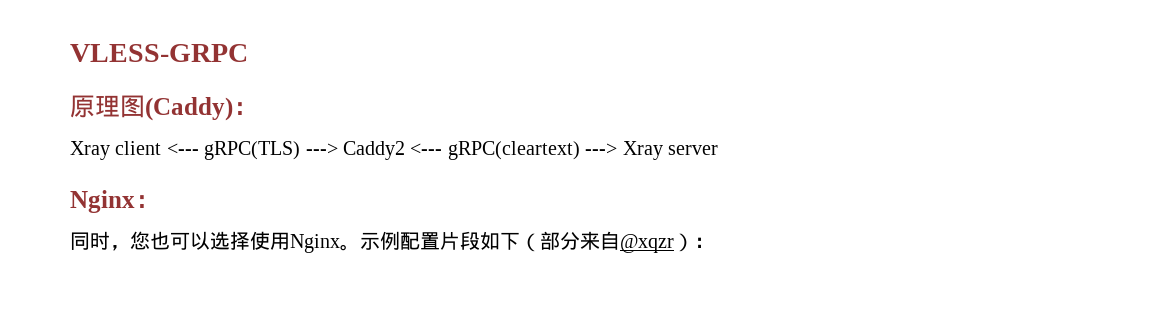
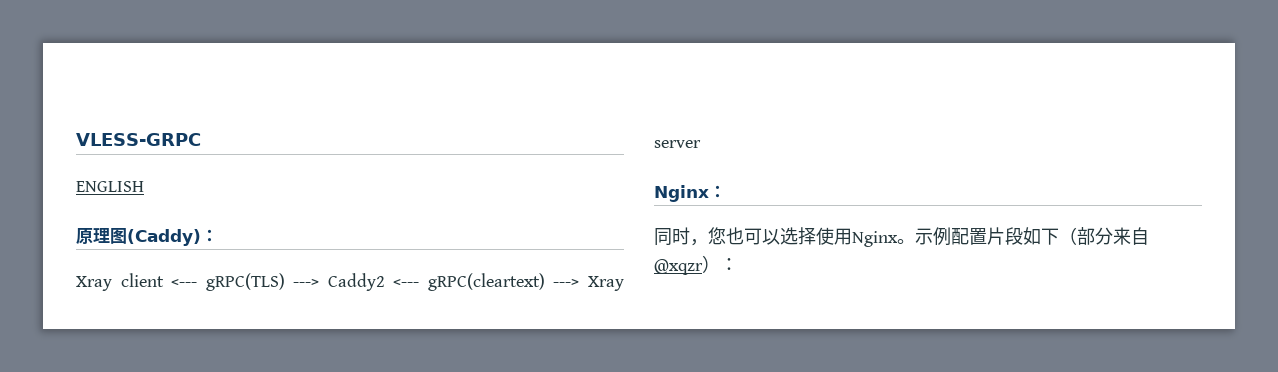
+ ENGLISH

